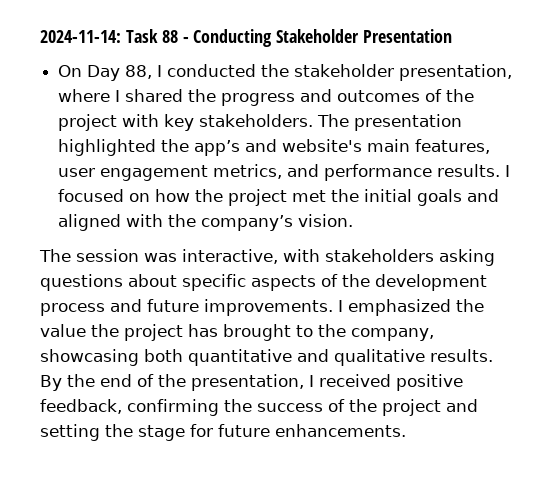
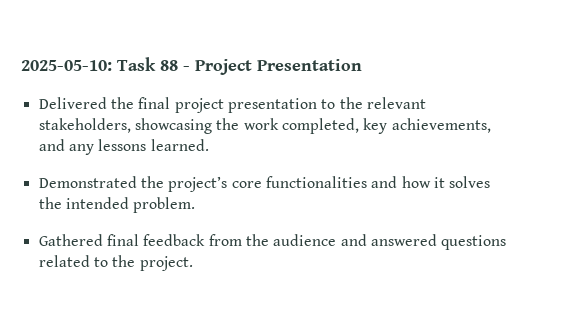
- 2024-11-14: Task 88 - Conducting Stakeholder Presentation
+ 2025-05-10: Task 88 - Project Presentation
- On Day 88, I conducted the stakeholder presentation, where I shared the progress and outcomes of the project with key stakeholders. The presentation highlighted the app’s and website's main features, user engagement metrics, and performance results. I focused on how the project met the initial goals and aligned with the company’s vision.
- The session was interactive, with stakeholders asking questions about specific aspects of the development process and future improvements. I emphasized the value the project has brought to the company, showcasing both quantitative and qualitative results. By the end of the presentation, I received positive feedback, confirming the success of the project and setting the stage for future enhancements.
+ Delivered the final project presentation to the relevant stakeholders, showcasing the work completed, key achievements, and any lessons learned.
+ Demonstrated the project’s core functionalities and how it solves the intended problem.
+ Gathered final feedback from the audience and answered questions related to the project.

